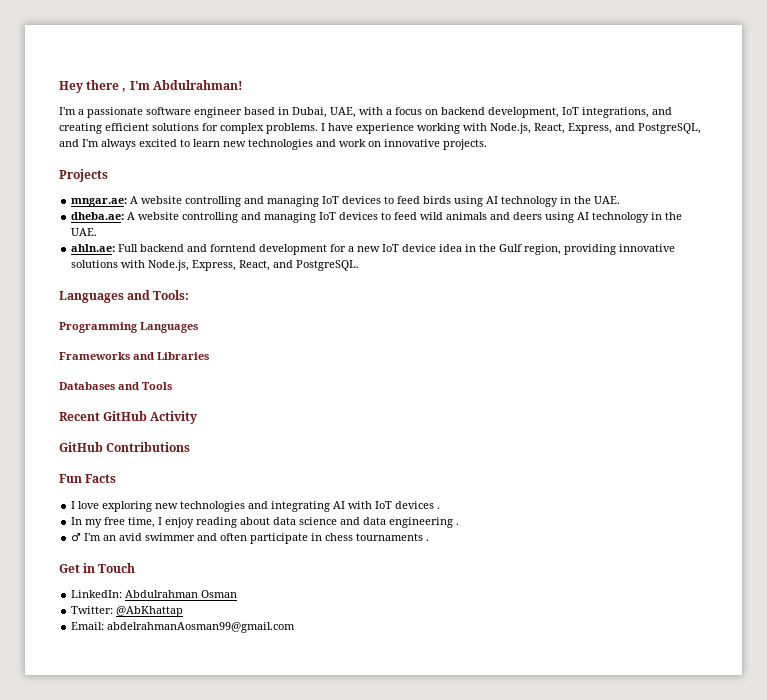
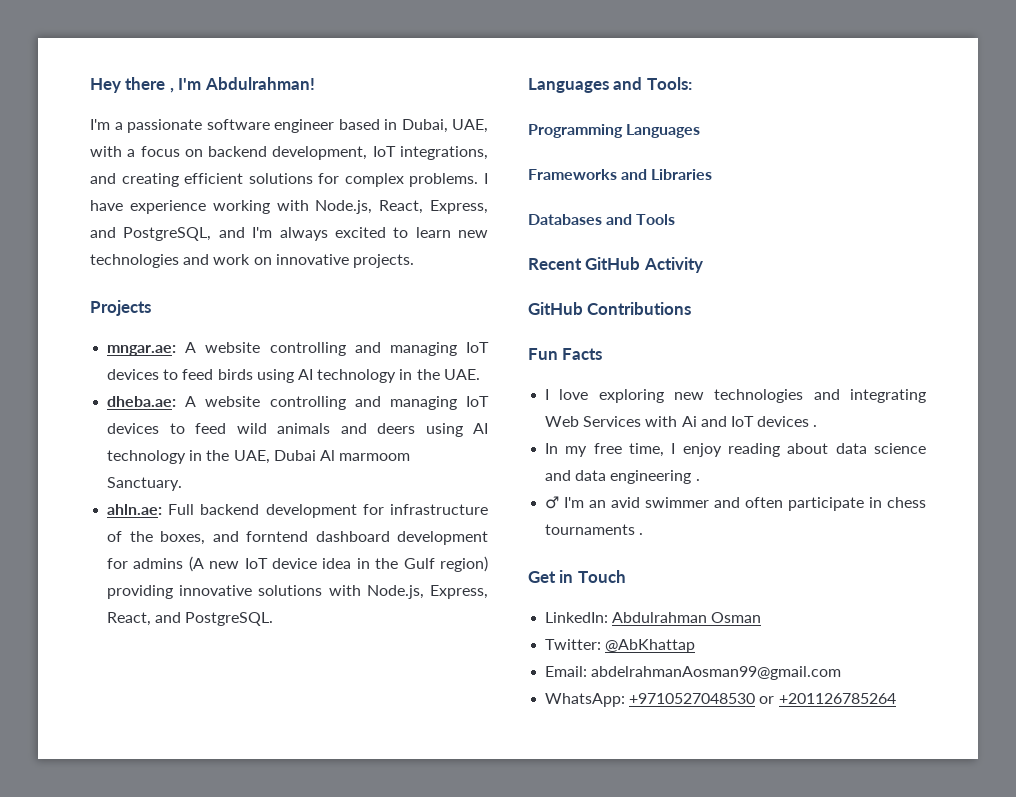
- dheba.ae: A website controlling and managing IoT devices to feed wild animals and deers using AI technology in the UAE.
- ahln.ae: Full backend and forntend development for a new IoT device idea in the Gulf region, providing innovative solutions with Node.js, Express, React, and PostgreSQL.
+ dheba.ae: A website controlling and managing IoT devices to feed wild animals and deers using AI technology in the UAE, Dubai Al marmoom Sanctuary.
+ ahln.ae: Full backend development for infrastructure of the boxes, and forntend dashboard development for admins (A new IoT device idea in the Gulf region) providing innovative solutions with Node.js, Express, React, and PostgreSQL.
- I love exploring new technologies and integrating AI with IoT devices .
+ I love exploring new technologies and integrating Web Services with Ai and IoT devices .
+ WhatsApp: +9710527048530 or +201126785264

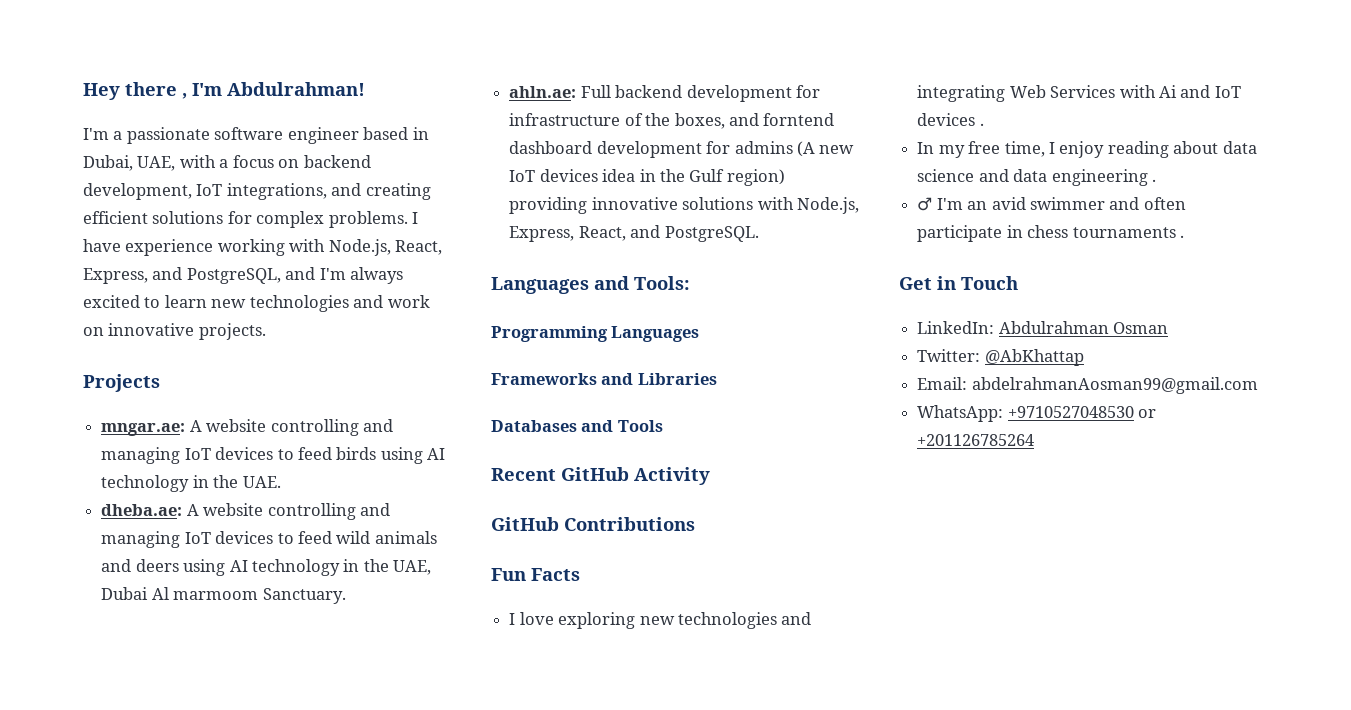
- ahln.ae: Full backend development for infrastructure of the boxes, and forntend dashboard development for admins (A new IoT device idea in the Gulf region) providing innovative solutions with Node.js, Express, React, and PostgreSQL.
+ ahln.ae: Full backend development for infrastructure of the boxes, and forntend dashboard development for admins (A new IoT devices idea in the Gulf region) providing innovative solutions with Node.js, Express, React, and PostgreSQL.

